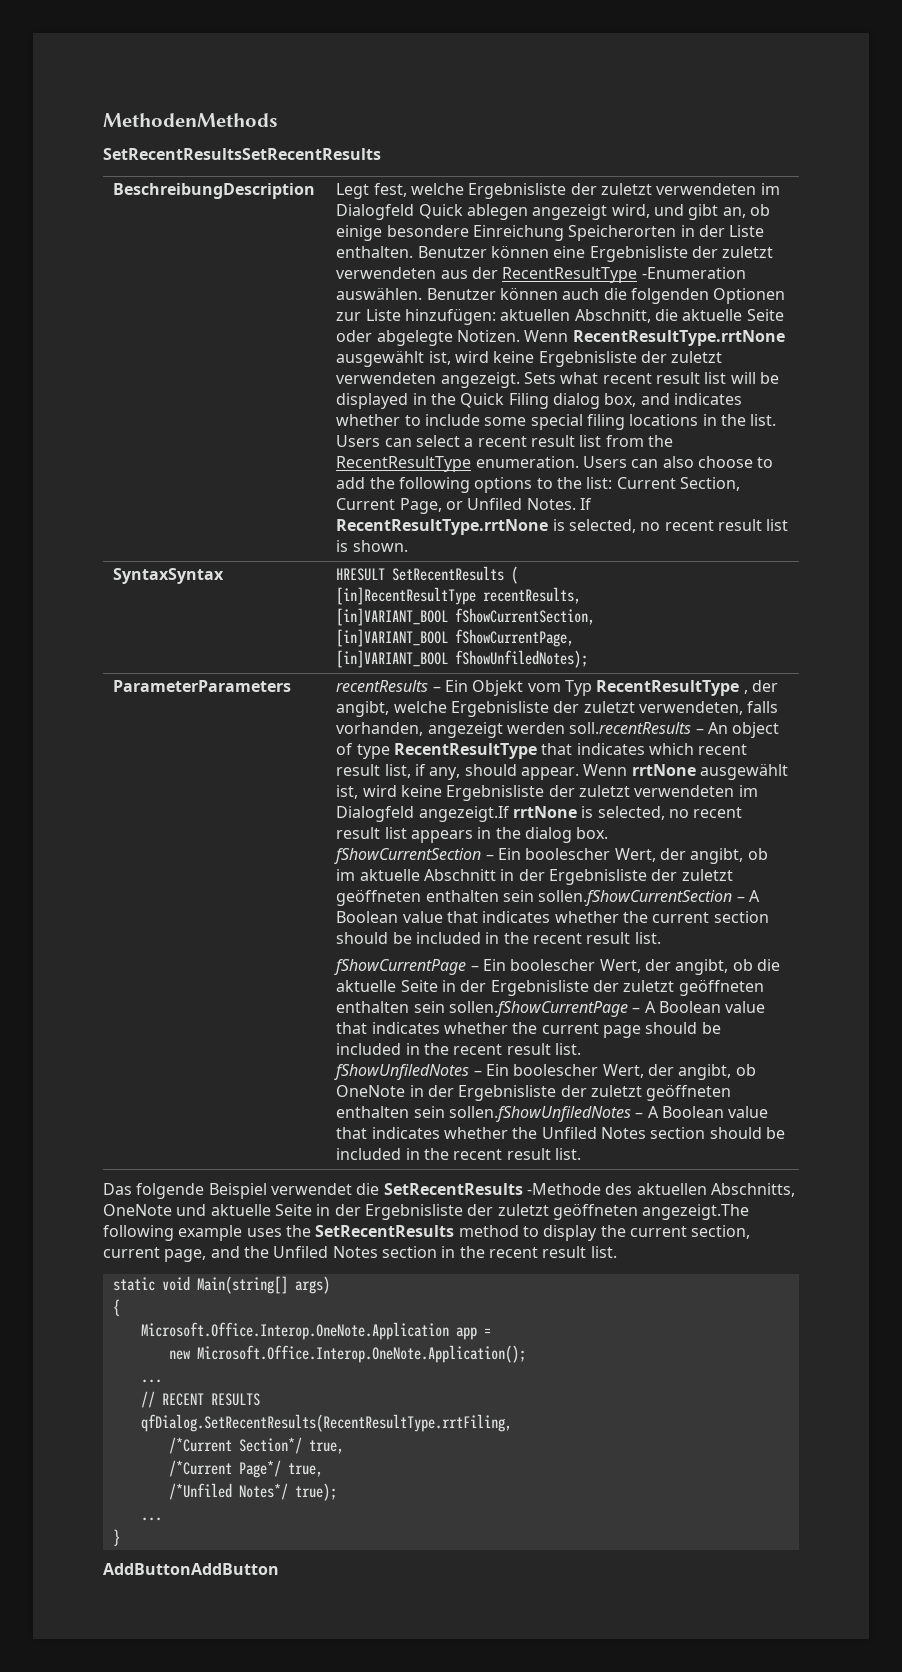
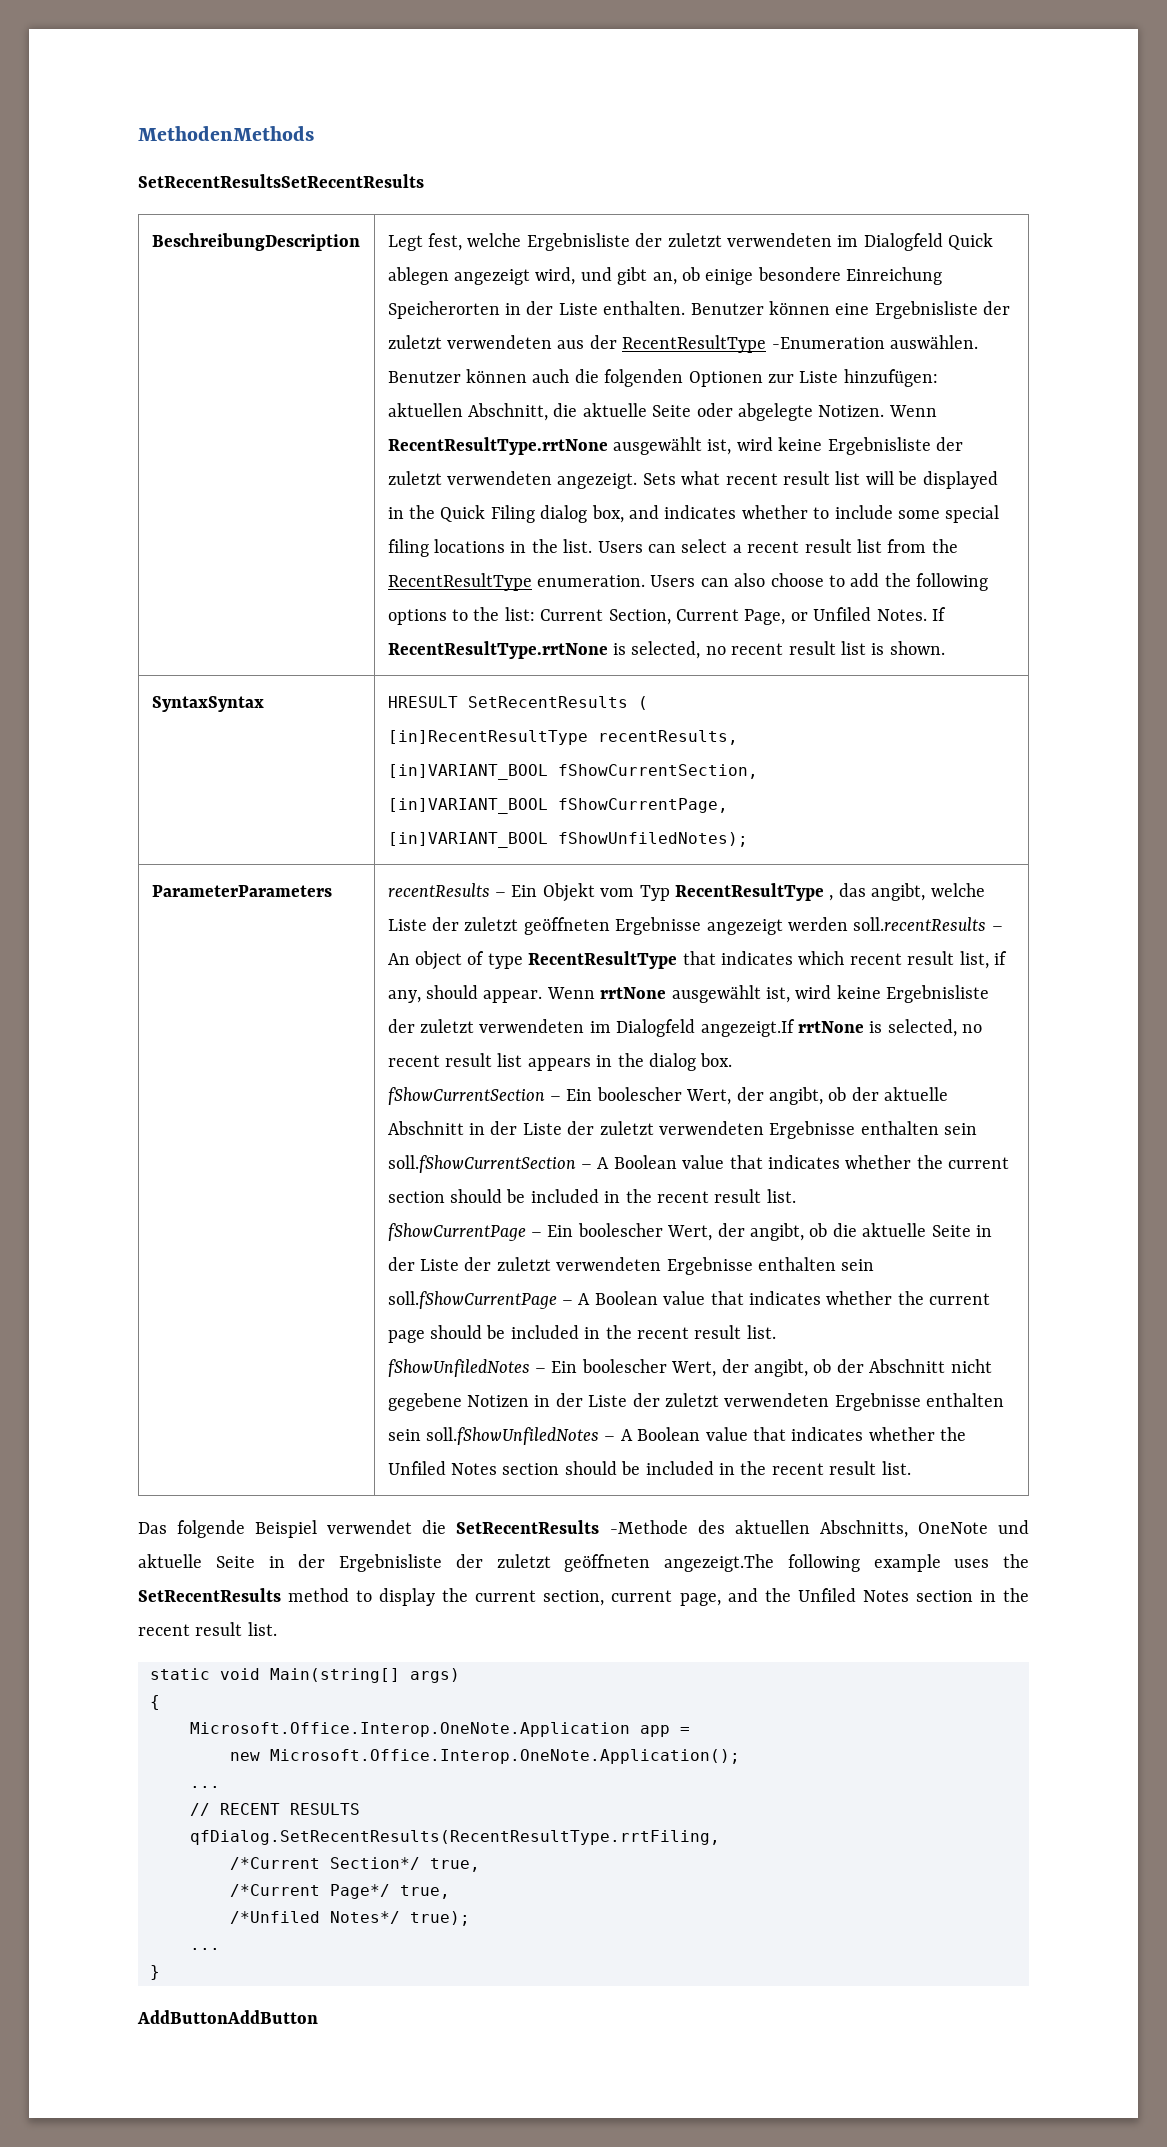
- recentResults – Ein Objekt vom Typ RecentResultType , der angibt, welche Ergebnisliste der zuletzt verwendeten, falls vorhanden, angezeigt werden soll.recentResults – An object of type RecentResultType that indicates which recent result list, if any, should appear.
+ recentResults – Ein Objekt vom Typ RecentResultType , das angibt, welche Liste der zuletzt geöffneten Ergebnisse angezeigt werden soll.recentResults – An object of type RecentResultType that indicates which recent result list, if any, should appear.
- fShowCurrentSection – Ein boolescher Wert, der angibt, ob im aktuelle Abschnitt in der Ergebnisliste der zuletzt geöffneten enthalten sein sollen.fShowCurrentSection – A Boolean value that indicates whether the current section should be included in the recent result list.
+ fShowCurrentSection – Ein boolescher Wert, der angibt, ob der aktuelle Abschnitt in der Liste der zuletzt verwendeten Ergebnisse enthalten sein soll.fShowCurrentSection – A Boolean value that indicates whether the current section should be included in the recent result list.
- fShowCurrentPage – Ein boolescher Wert, der angibt, ob die aktuelle Seite in der Ergebnisliste der zuletzt geöffneten enthalten sein sollen.fShowCurrentPage – A Boolean value that indicates whether the current page should be included in the recent result list.
+ fShowCurrentPage – Ein boolescher Wert, der angibt, ob die aktuelle Seite in der Liste der zuletzt verwendeten Ergebnisse enthalten sein soll.fShowCurrentPage – A Boolean value that indicates whether the current page should be included in the recent result list.
- fShowUnfiledNotes – Ein boolescher Wert, der angibt, ob OneNote in der Ergebnisliste der zuletzt geöffneten enthalten sein sollen.fShowUnfiledNotes – A Boolean value that indicates whether the Unfiled Notes section should be included in the recent result list.
+ fShowUnfiledNotes – Ein boolescher Wert, der angibt, ob der Abschnitt nicht gegebene Notizen in der Liste der zuletzt verwendeten Ergebnisse enthalten sein soll.fShowUnfiledNotes – A Boolean value that indicates whether the Unfiled Notes section should be included in the recent result list.

